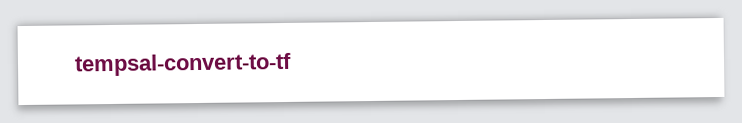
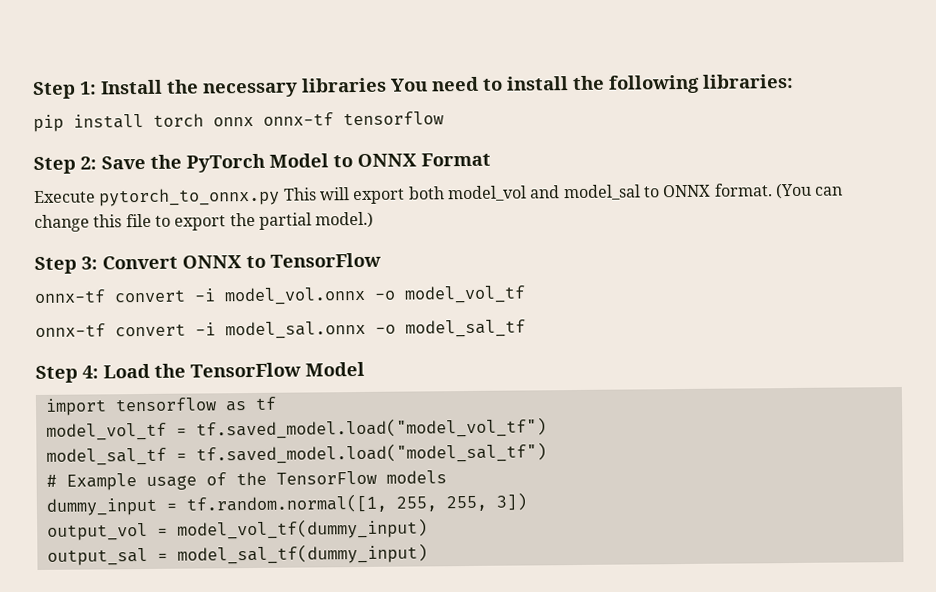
- tempsal-convert-to-tf
+ Step 1: Install the necessary libraries You need to install the following libraries:
+ pip install torch onnx onnx-tf tensorflow
+ Step 2: Save the PyTorch Model to ONNX Format
+ Execute pytorch_to_onnx.py This will export both model_vol and model_sal to ONNX format. (You can change this file to export the partial model.)
+ Step 3: Convert ONNX to TensorFlow
+ onnx-tf convert -i model_vol.onnx -o model_vol_tf
+ onnx-tf convert -i model_sal.onnx -o model_sal_tf
+ Step 4: Load the TensorFlow Model
+ import tensorflow as tf
+ model_vol_tf = tf.saved_model.load("model_vol_tf")
+ model_sal_tf = tf.saved_model.load("model_sal_tf")
+ # Example usage of the TensorFlow models
+ dummy_input = tf.random.normal([1, 255, 255, 3])
+ output_vol = model_vol_tf(dummy_input)
+ output_sal = model_sal_tf(dummy_input)

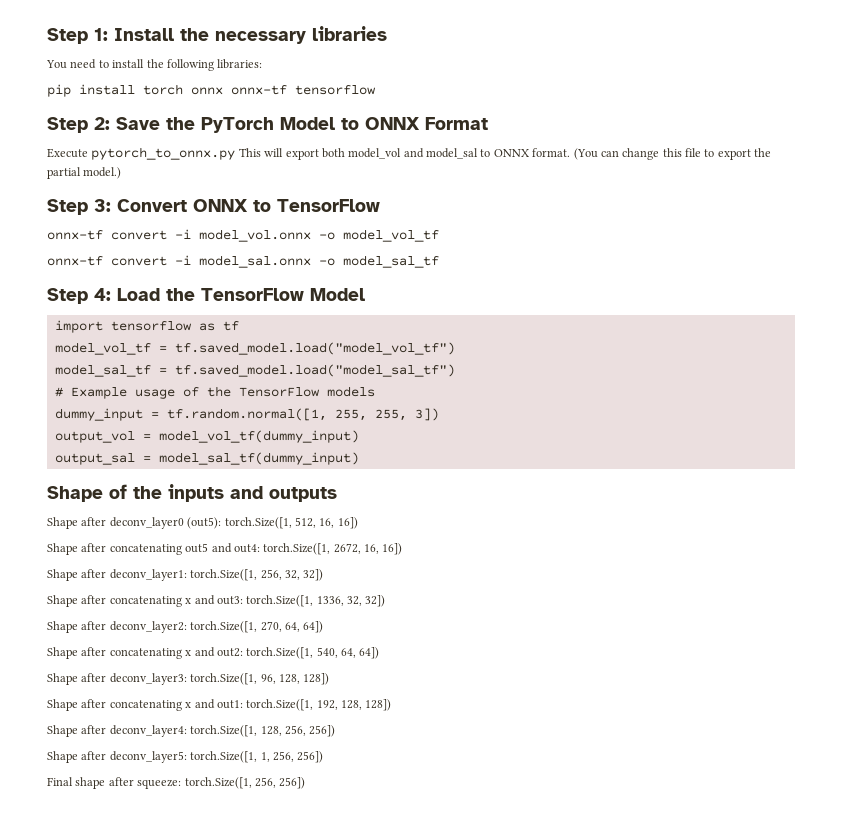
- Step 1: Install the necessary libraries You need to install the following libraries:
+ Step 1: Install the necessary libraries
+ You need to install the following libraries:
+ Shape of the inputs and outputs
+ Shape after deconv_layer0 (out5): torch.Size([1, 512, 16, 16])
+ Shape after concatenating out5 and out4: torch.Size([1, 2672, 16, 16])
+ Shape after deconv_layer1: torch.Size([1, 256, 32, 32])
+ Shape after concatenating x and out3: torch.Size([1, 1336, 32, 32])
+ Shape after deconv_layer2: torch.Size([1, 270, 64, 64])
+ Shape after concatenating x and out2: torch.Size([1, 540, 64, 64])
+ Shape after deconv_layer3: torch.Size([1, 96, 128, 128])
+ Shape after concatenating x and out1: torch.Size([1, 192, 128, 128])
+ Shape after deconv_layer4: torch.Size([1, 128, 256, 256])
+ Shape after deconv_layer5: torch.Size([1, 1, 256, 256])
+ Final shape after squeeze: torch.Size([1, 256, 256])

